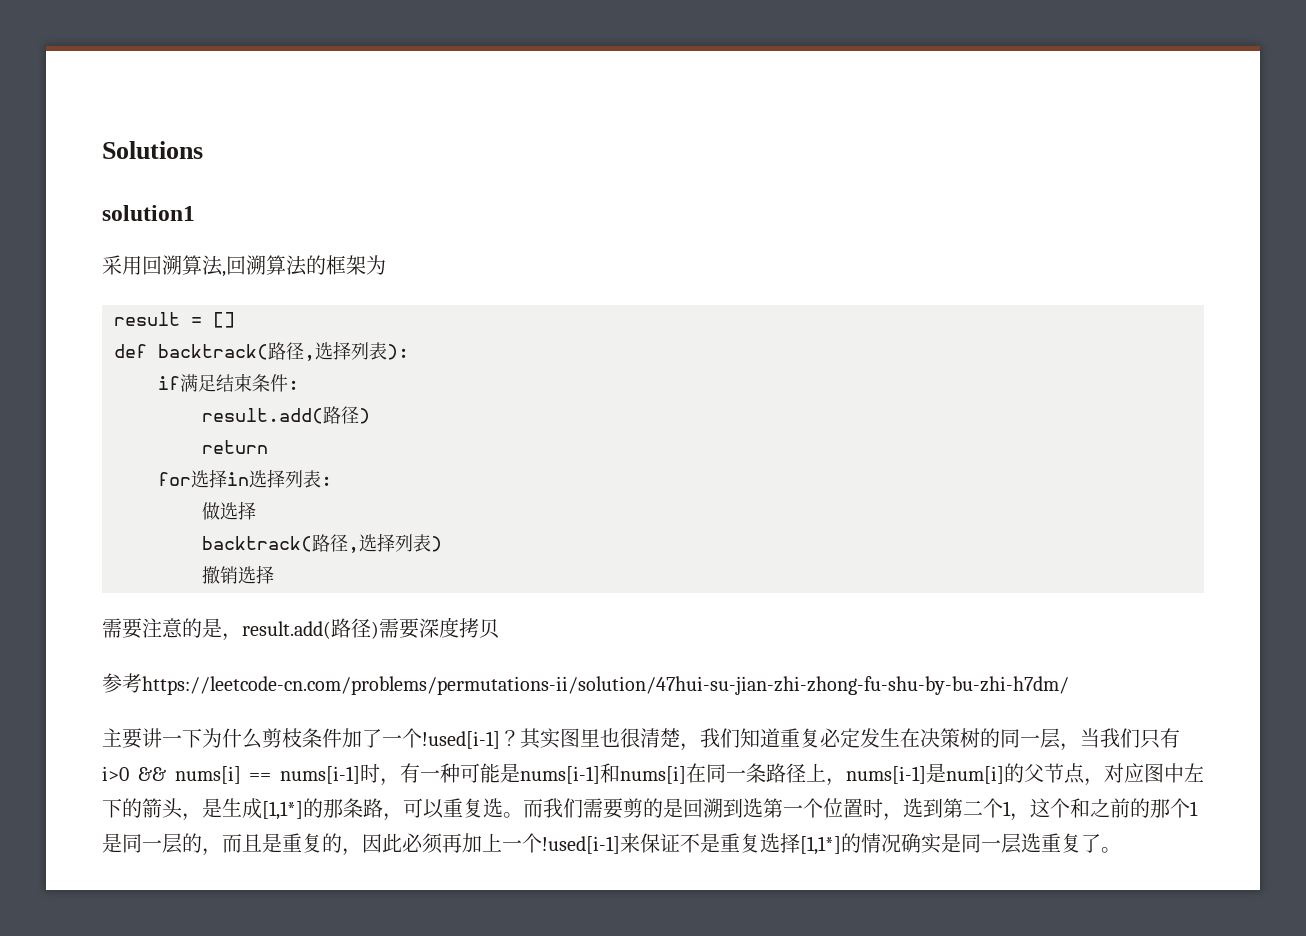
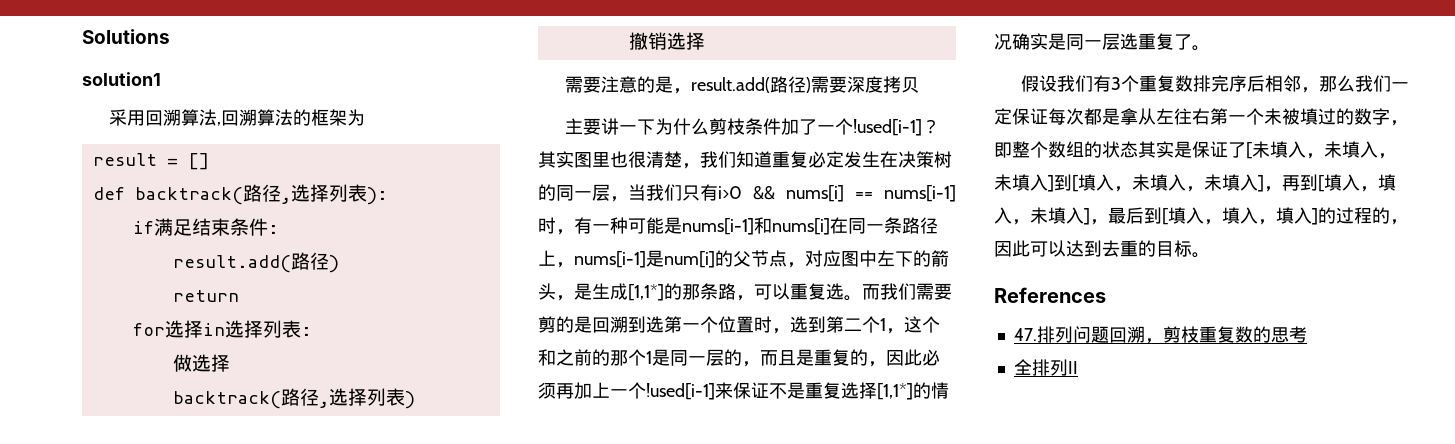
- 参考https://leetcode-cn.com/problems/permutations-ii/solution/47hui-su-jian-zhi-zhong-fu-shu-by-bu-zhi-h7dm/
+ 假设我们有3个重复数排完序后相邻，那么我们一定保证每次都是拿从左往右第一个未被填过的数字，即整个数组的状态其实是保证了[未填入，未填入，未填入]到[填入，未填入，未填入]，再到[填入，填入，未填入]，最后到[填入，填入，填入]的过程的，因此可以达到去重的目标。
+ References
+ 47.排列问题回溯，剪枝重复数的思考
+ 全排列II

